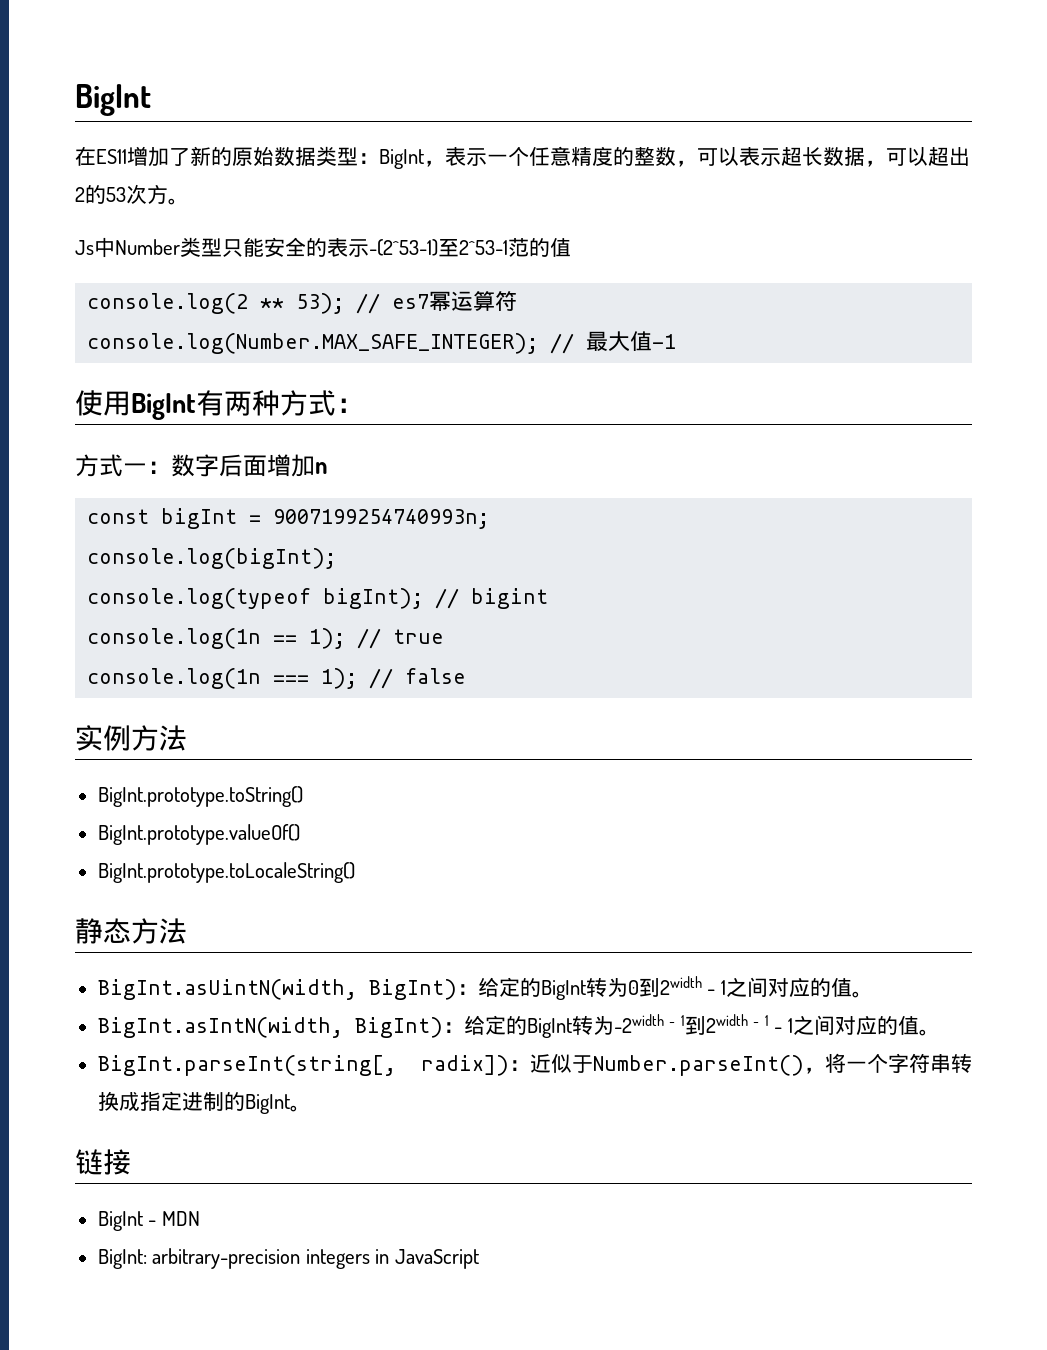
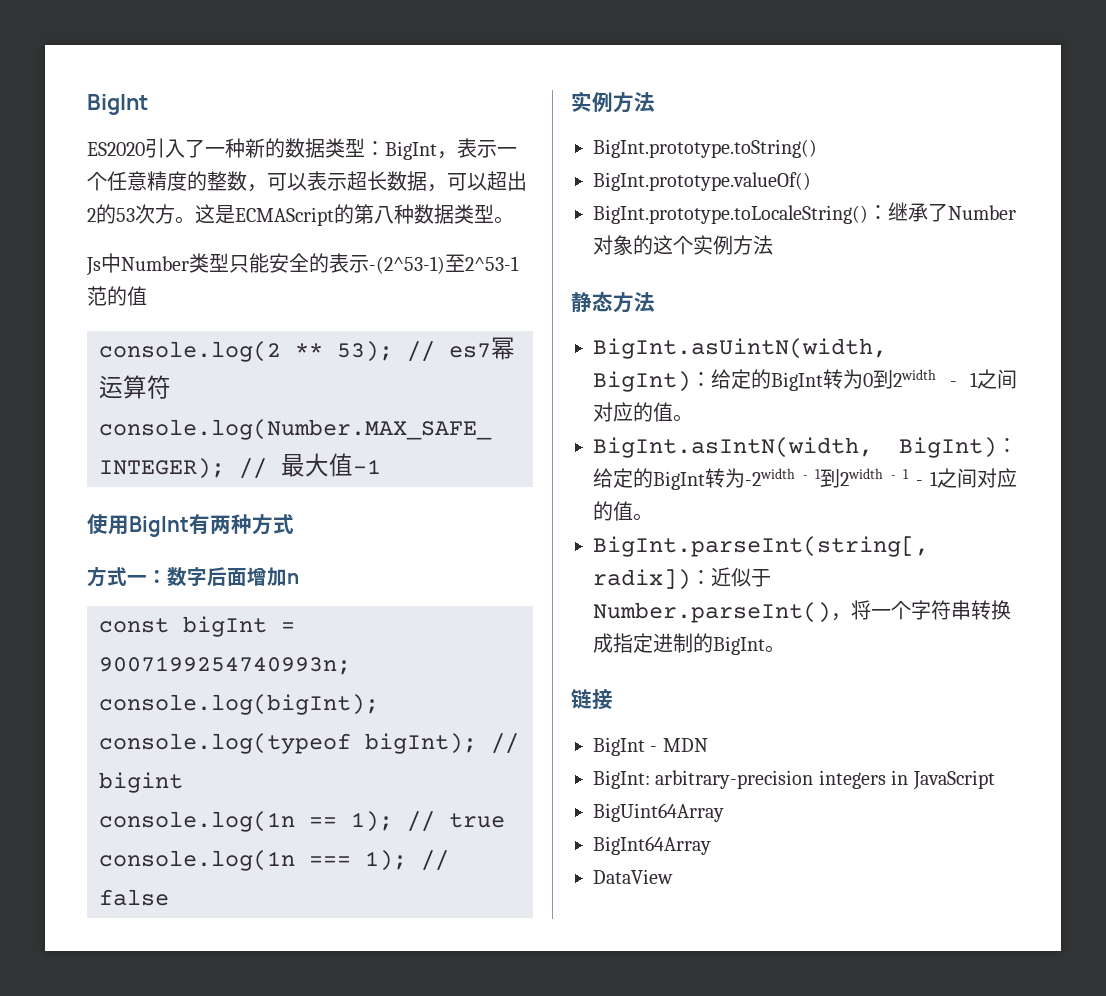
- 在ES11增加了新的原始数据类型：BigInt，表示一个任意精度的整数，可以表示超长数据，可以超出2的53次方。
+ ES2020引入了一种新的数据类型：BigInt，表示一个任意精度的整数，可以表示超长数据，可以超出2的53次方。这是ECMAScript的第八种数据类型。
- 使用BigInt有两种方式：
+ 使用BigInt有两种方式
- BigInt.prototype.toLocaleString()
+ BigInt.prototype.toLocaleString()：继承了Number对象的这个实例方法
+ BigUint64Array
+ BigInt64Array
+ DataView

